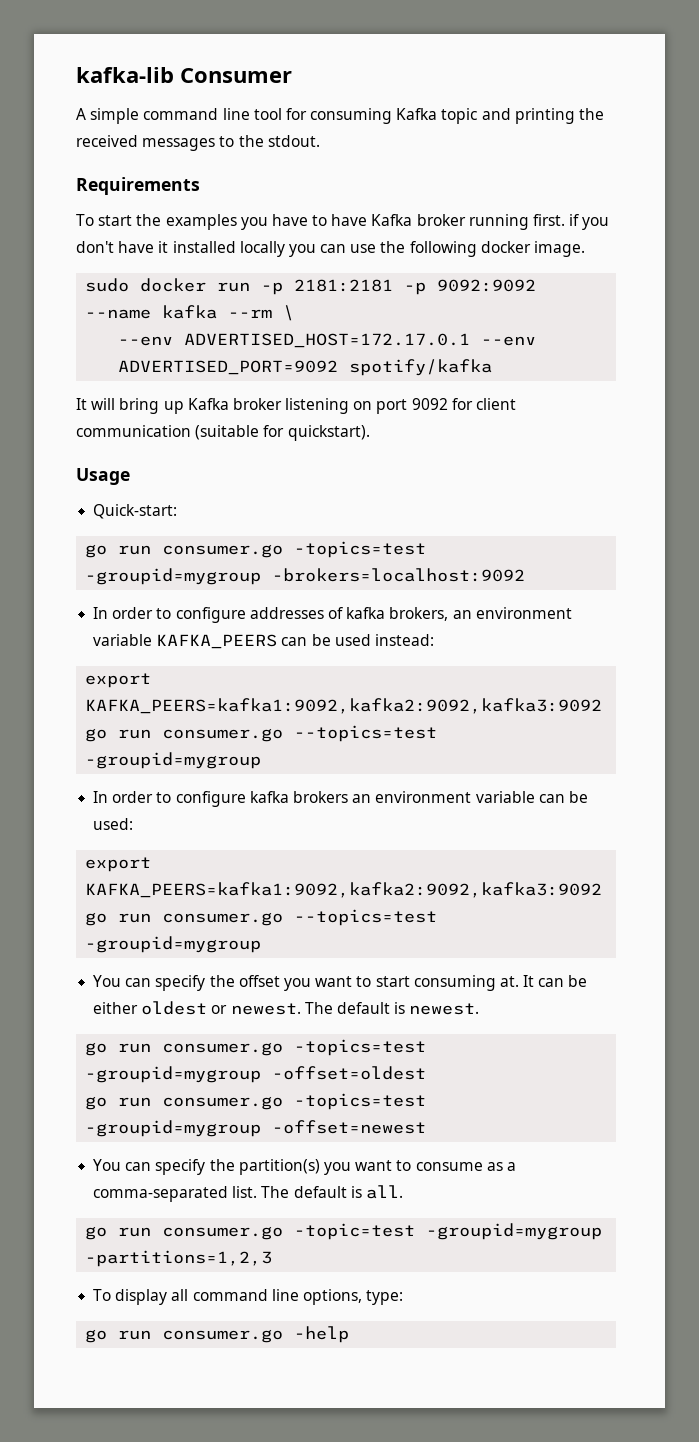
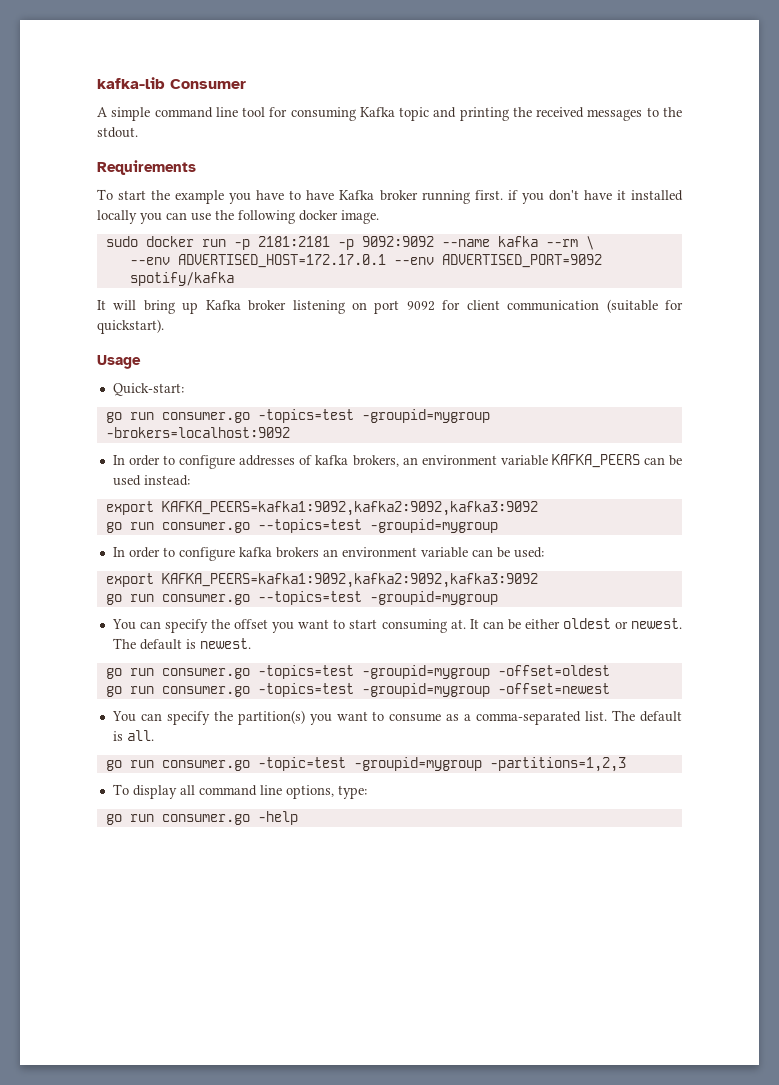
- To start the examples you have to have Kafka broker running first. if you don't have it installed locally you can use the following docker image.
+ To start the example you have to have Kafka broker running first. if you don't have it installed locally you can use the following docker image.

